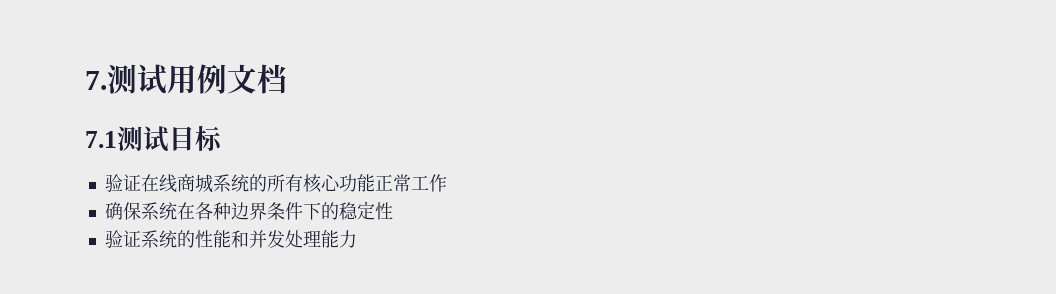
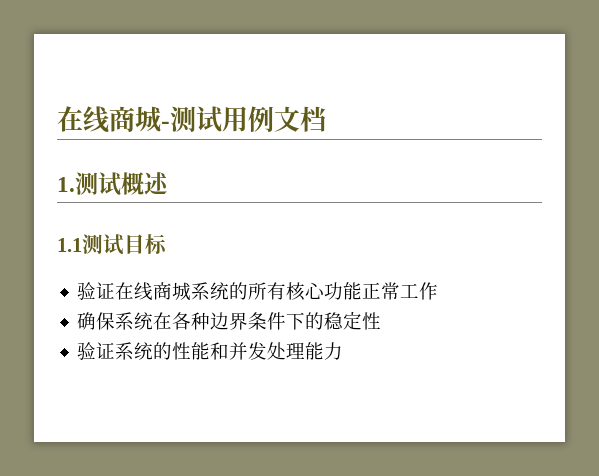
- 7.测试用例文档
+ 在线商城-测试用例文档
- 7.1测试目标
+ 1.测试概述
+ 1.1测试目标

